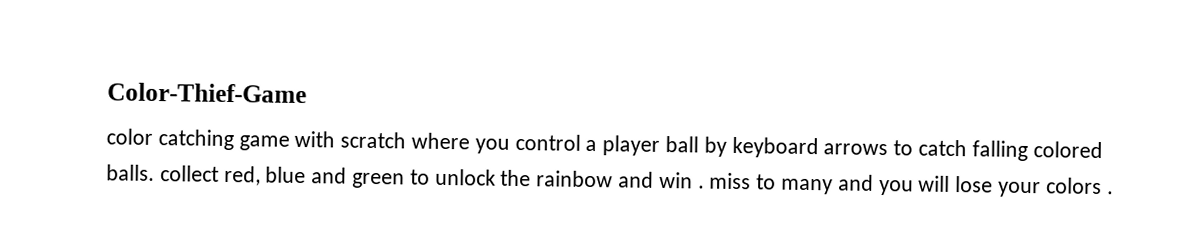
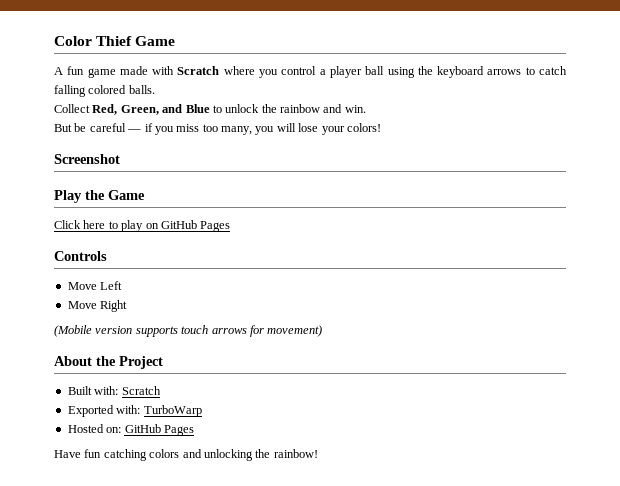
- Color-Thief-Game
- color catching game with scratch where you control a player ball by keyboard arrows to catch falling colored balls. collect red, blue and green to unlock the rainbow and win . miss to many and you will lose your colors .
+ Color Thief Game
+ A fun game made with Scratch where you control a player ball using the keyboard arrows to catch falling colored balls.
+ Collect Red, Green, and Blue to unlock the rainbow and win.
+ But be careful — if you miss too many, you will lose your colors!
+ Screenshot
+ Play the Game
+ Click here to play on GitHub Pages
+ Controls
+ Move Left
+ Move Right
+ (Mobile version supports touch arrows for movement)
+ About the Project
+ Built with: Scratch
+ Exported with: TurboWarp
+ Hosted on: GitHub Pages
+ Have fun catching colors and unlocking the rainbow!

